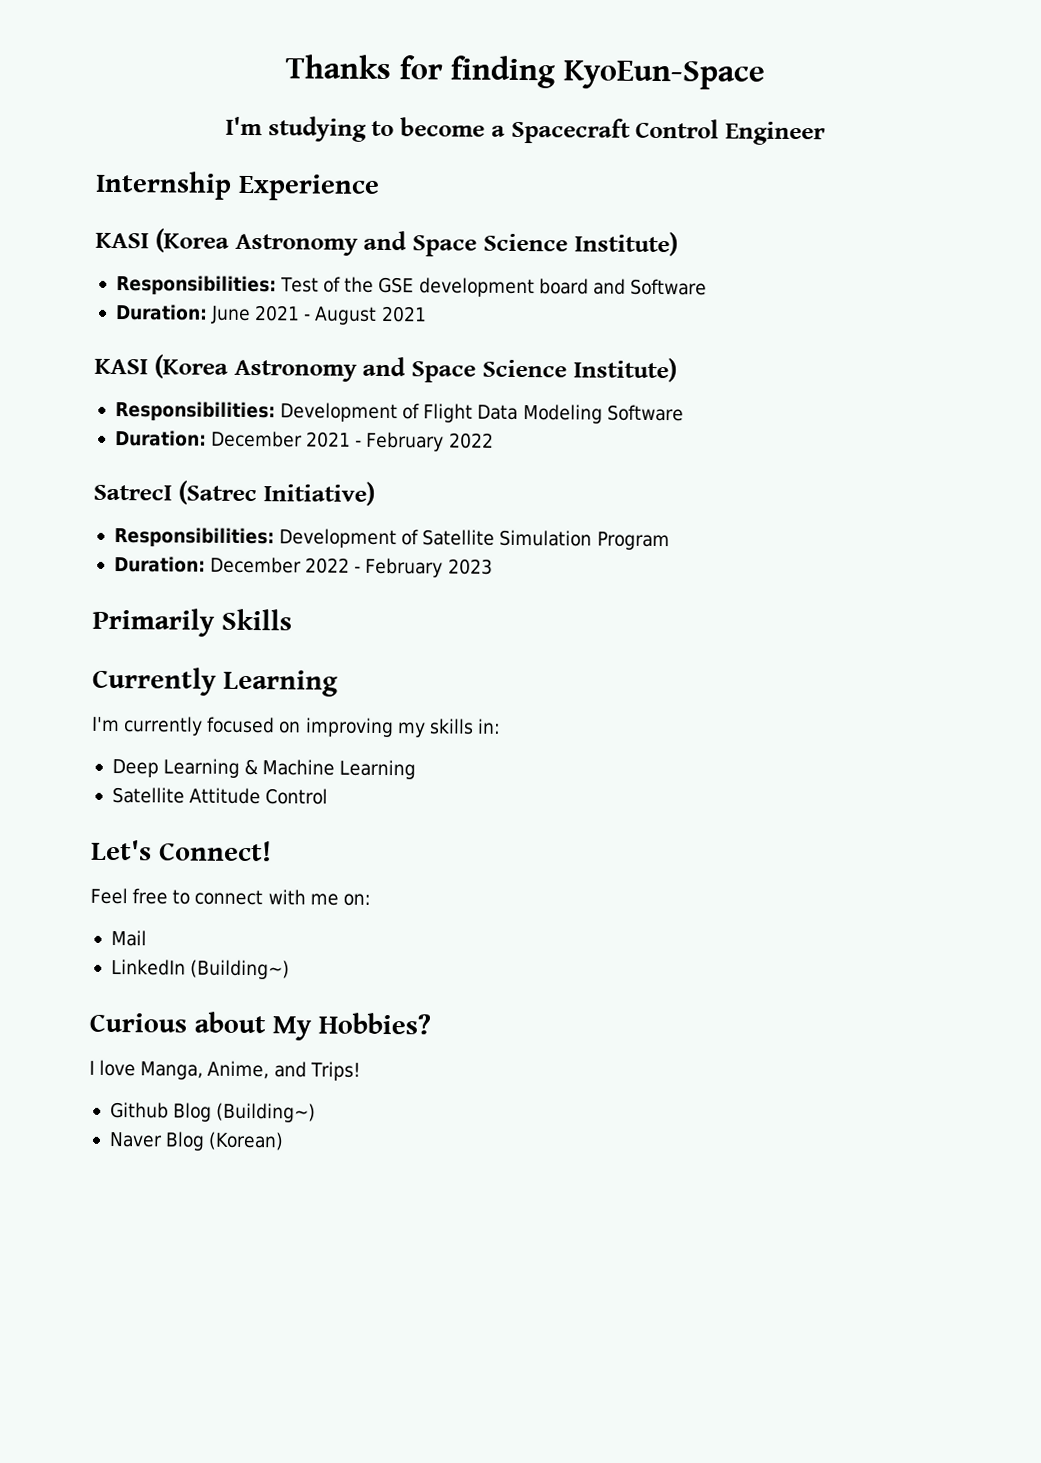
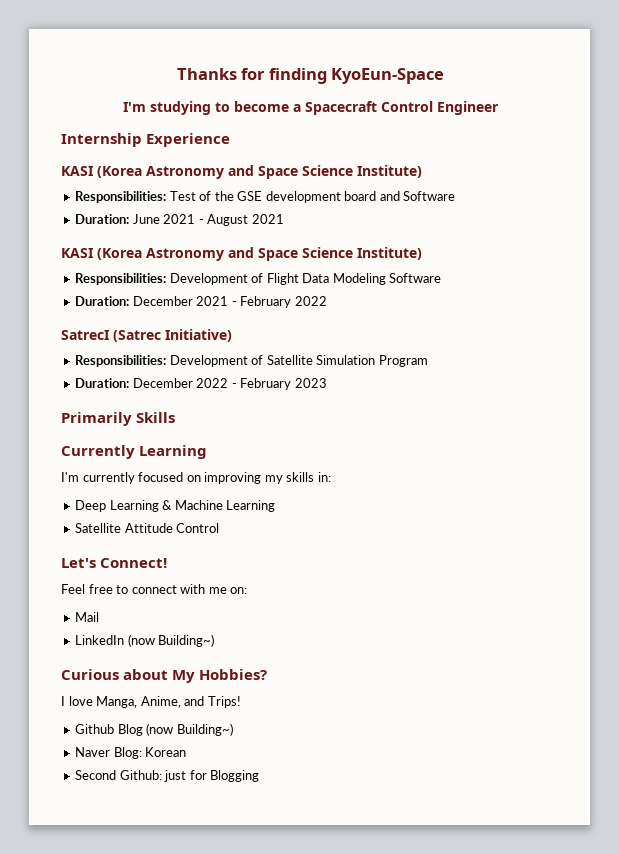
- LinkedIn (Building~)
+ LinkedIn (now Building~)
- Github Blog (Building~)
+ Github Blog (now Building~)
- Naver Blog (Korean)
+ Naver Blog: Korean
+ Second Github: just for Blogging

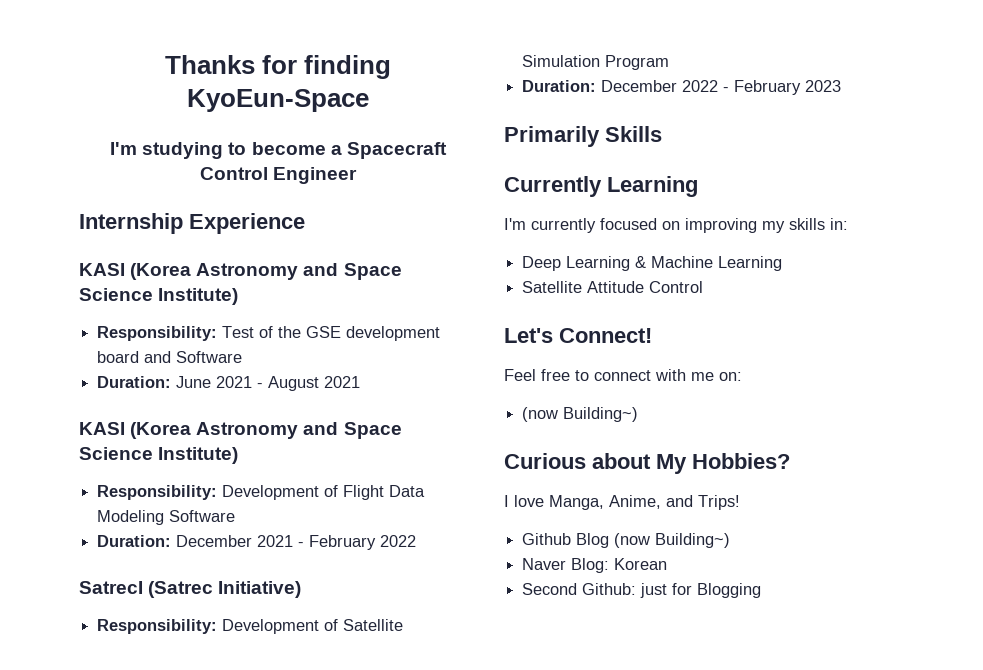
- Responsibilities: Test of the GSE development board and Software
+ Responsibility: Test of the GSE development board and Software
- Responsibilities: Development of Flight Data Modeling Software
+ Responsibility: Development of Flight Data Modeling Software
- Responsibilities: Development of Satellite Simulation Program
+ Responsibility: Development of Satellite Simulation Program
  Feel free to connect with me on:
- Mail
- LinkedIn (now Building~)
+ (now Building~)

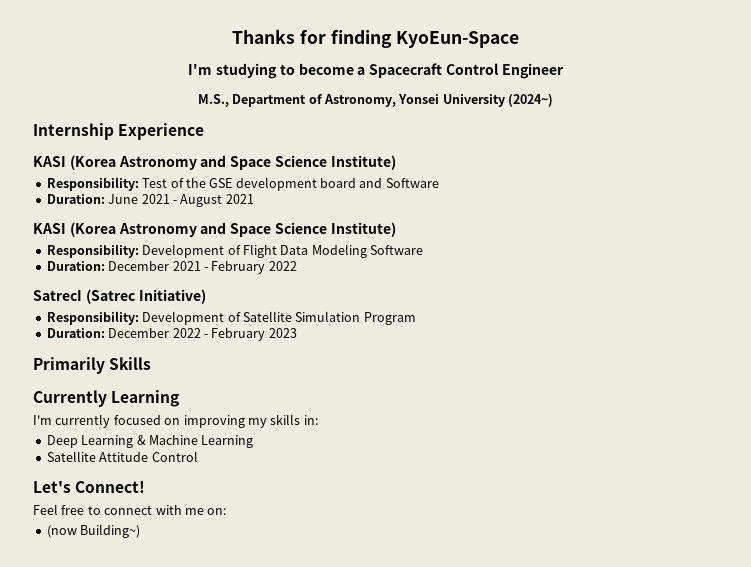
+ M.S., Department of Astronomy, Yonsei University (2024~)
- Curious about My Hobbies?
- I love Manga, Anime, and Trips!
- Github Blog (now Building~)
- Naver Blog: Korean
- Second Github: just for Blogging

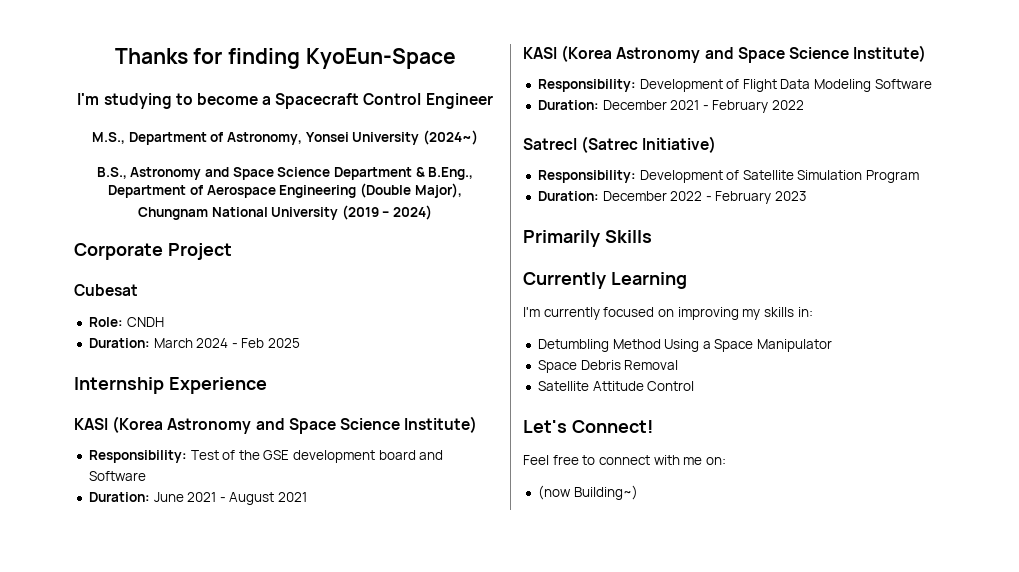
+ B.S., Astronomy and Space Science Department & B.Eng., Department of Aerospace Engineering (Double Major),
+ Chungnam National University (2019 – 2024)
+ Corporate Project
+ Cubesat
+ Role: CNDH
+ Duration: March 2024 - Feb 2025
- Deep Learning & Machine Learning
+ Detumbling Method Using a Space Manipulator
+ Space Debris Removal

